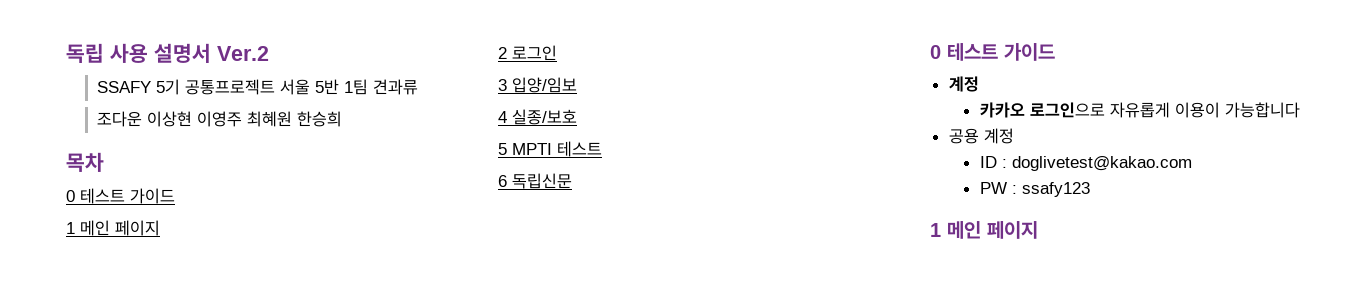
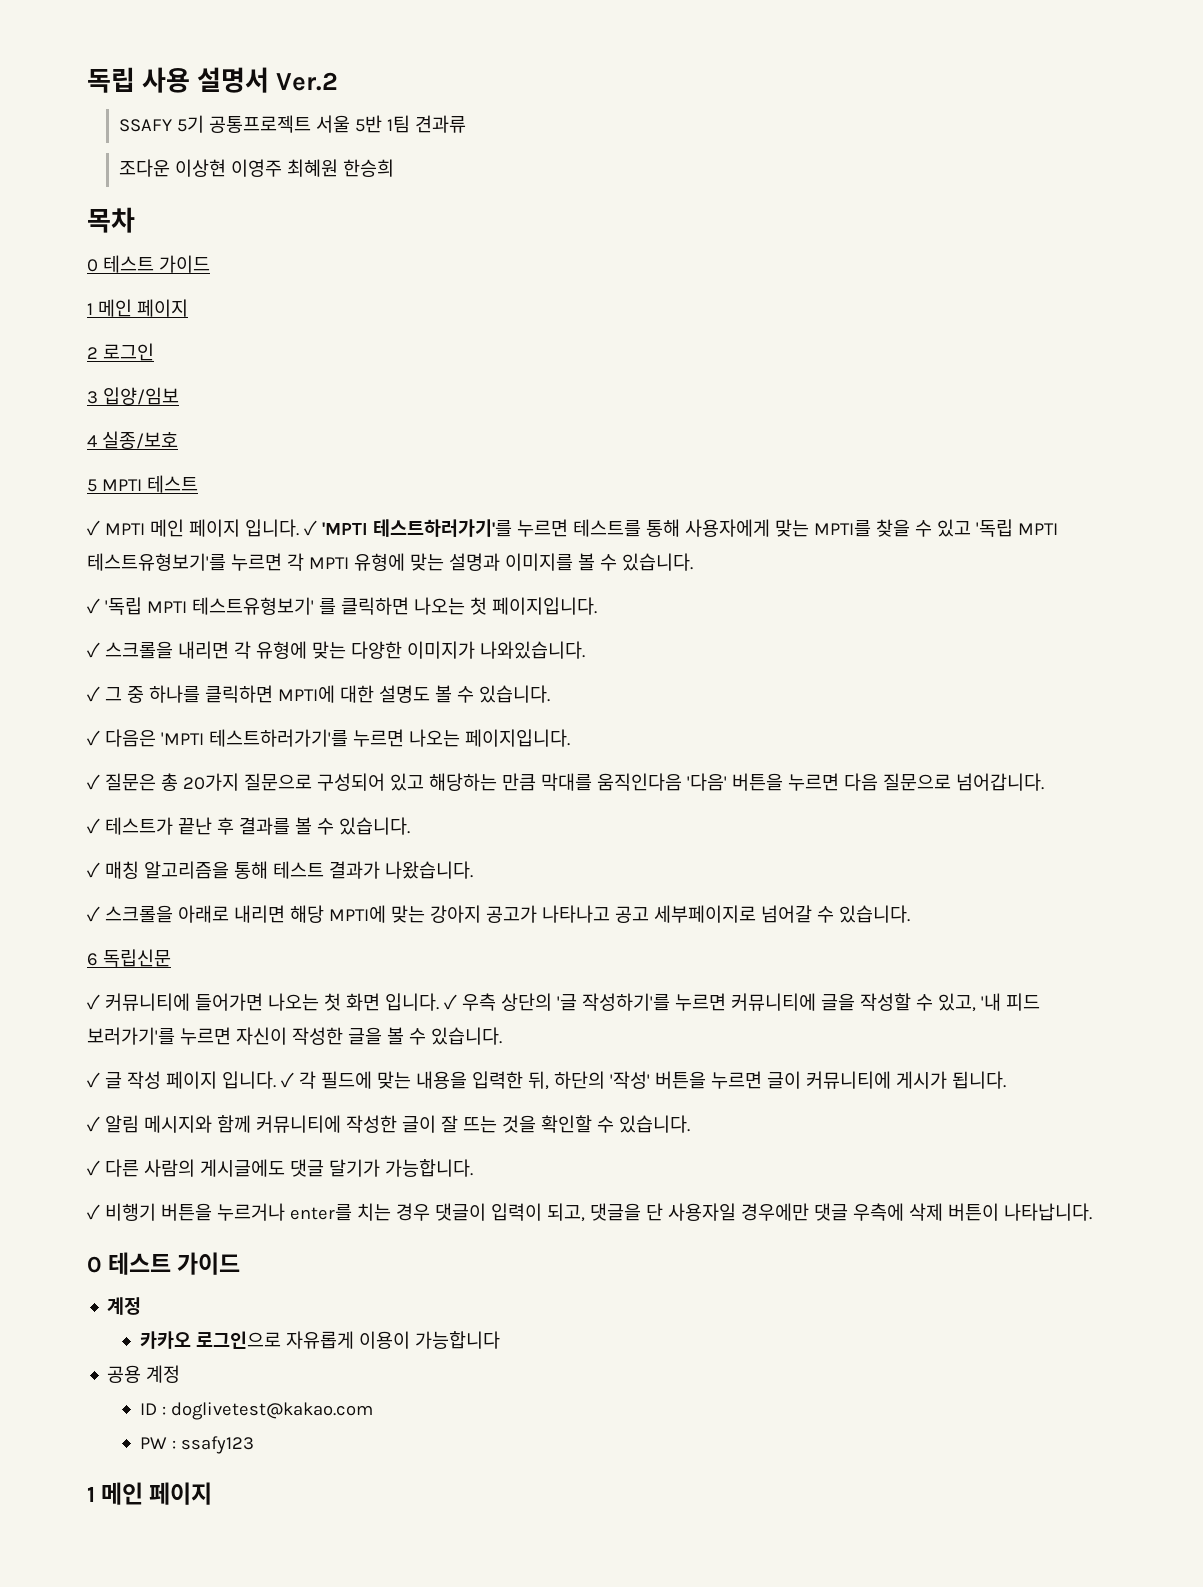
+ ✓ MPTI 메인 페이지 입니다. ✓ 'MPTI 테스트하러가기'를 누르면 테스트를 통해 사용자에게 맞는 MPTI를 찾을 수 있고 '독립 MPTI 테스트유형보기'를 누르면 각 MPTI 유형에 맞는 설명과 이미지를 볼 수 있습니다.
+ ✓ '독립 MPTI 테스트유형보기' 를 클릭하면 나오는 첫 페이지입니다.
+ ✓ 스크롤을 내리면 각 유형에 맞는 다양한 이미지가 나와있습니다.
+ ✓ 그 중 하나를 클릭하면 MPTI에 대한 설명도 볼 수 있습니다.
+ ✓ 다음은 'MPTI 테스트하러가기'를 누르면 나오는 페이지입니다.
+ ✓ 질문은 총 20가지 질문으로 구성되어 있고 해당하는 만큼 막대를 움직인다음 '다음' 버튼을 누르면 다음 질문으로 넘어갑니다.
+ ✓ 테스트가 끝난 후 결과를 볼 수 있습니다.
+ ✓ 매칭 알고리즘을 통해 테스트 결과가 나왔습니다.
+ ✓ 스크롤을 아래로 내리면 해당 MPTI에 맞는 강아지 공고가 나타나고 공고 세부페이지로 넘어갈 수 있습니다.
  6 독립신문
+ ✓ 커뮤니티에 들어가면 나오는 첫 화면 입니다. ✓ 우측 상단의 '글 작성하기'를 누르면 커뮤니티에 글을 작성할 수 있고, '내 피드 보러가기'를 누르면 자신이 작성한 글을 볼 수 있습니다.
+ ✓ 글 작성 페이지 입니다. ✓ 각 필드에 맞는 내용을 입력한 뒤, 하단의 '작성' 버튼을 누르면 글이 커뮤니티에 게시가 됩니다.
+ ✓ 알림 메시지와 함께 커뮤니티에 작성한 글이 잘 뜨는 것을 확인할 수 있습니다.
+ ✓ 다른 사람의 게시글에도 댓글 달기가 가능합니다.
+ ✓ 비행기 버튼을 누르거나 enter를 치는 경우 댓글이 입력이 되고, 댓글을 단 사용자일 경우에만 댓글 우측에 삭제 버튼이 나타납니다.

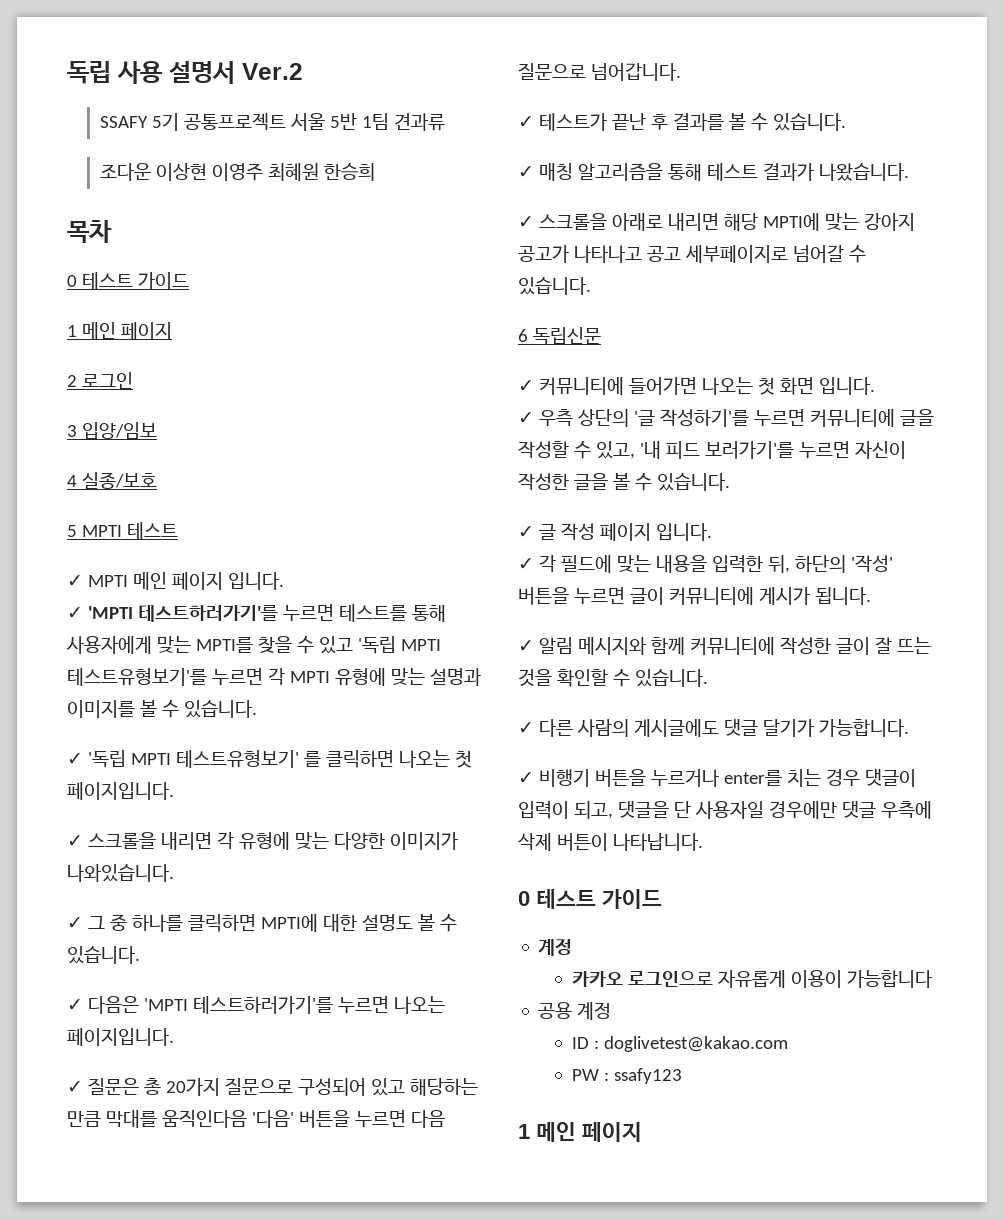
- ✓ MPTI 메인 페이지 입니다. ✓ 'MPTI 테스트하러가기'를 누르면 테스트를 통해 사용자에게 맞는 MPTI를 찾을 수 있고 '독립 MPTI 테스트유형보기'를 누르면 각 MPTI 유형에 맞는 설명과 이미지를 볼 수 있습니다.
+ ✓ MPTI 메인 페이지 입니다.
+ ✓ 'MPTI 테스트하러가기'를 누르면 테스트를 통해 사용자에게 맞는 MPTI를 찾을 수 있고 '독립 MPTI 테스트유형보기'를 누르면 각 MPTI 유형에 맞는 설명과 이미지를 볼 수 있습니다.
- ✓ 커뮤니티에 들어가면 나오는 첫 화면 입니다. ✓ 우측 상단의 '글 작성하기'를 누르면 커뮤니티에 글을 작성할 수 있고, '내 피드 보러가기'를 누르면 자신이 작성한 글을 볼 수 있습니다.
+ ✓ 커뮤니티에 들어가면 나오는 첫 화면 입니다.
+ ✓ 우측 상단의 '글 작성하기'를 누르면 커뮤니티에 글을 작성할 수 있고, '내 피드 보러가기'를 누르면 자신이 작성한 글을 볼 수 있습니다.
- ✓ 글 작성 페이지 입니다. ✓ 각 필드에 맞는 내용을 입력한 뒤, 하단의 '작성' 버튼을 누르면 글이 커뮤니티에 게시가 됩니다.
+ ✓ 글 작성 페이지 입니다.
+ ✓ 각 필드에 맞는 내용을 입력한 뒤, 하단의 '작성' 버튼을 누르면 글이 커뮤니티에 게시가 됩니다.

